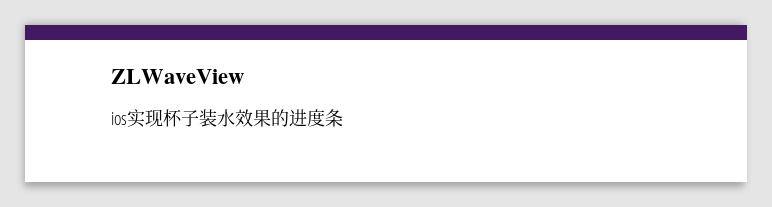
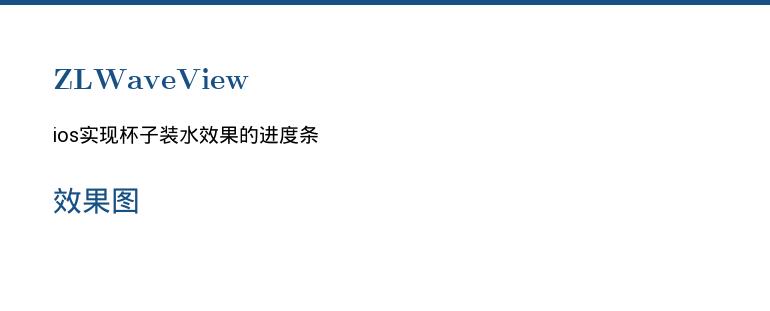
+ 效果图

